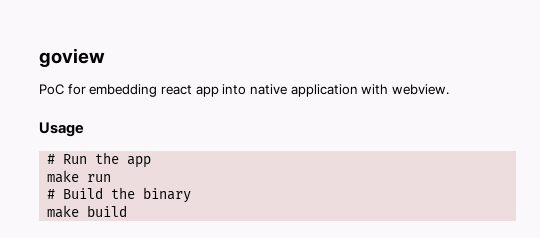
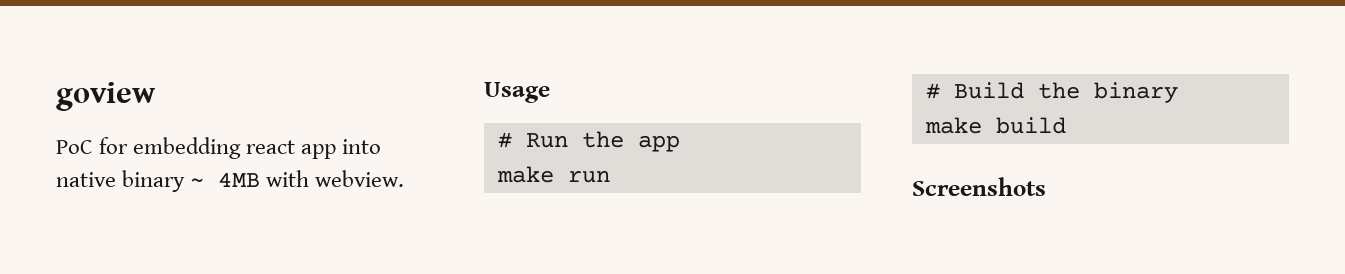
- PoC for embedding react app into native application with webview.
+ PoC for embedding react app into native binary ~ 4MB with webview.
+ Screenshots

